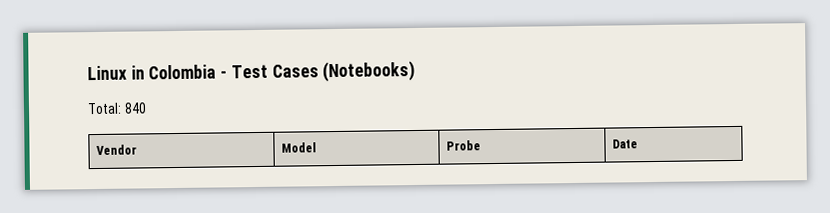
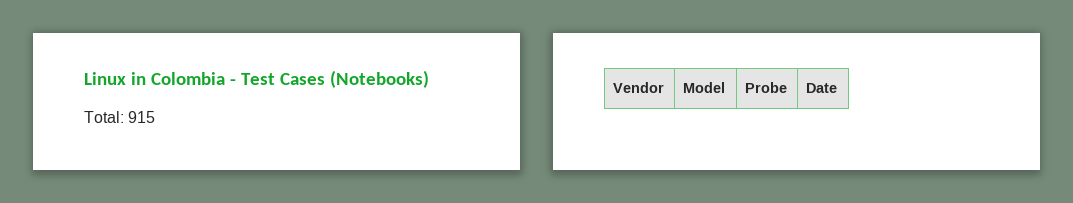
- Total: 840
+ Total: 915

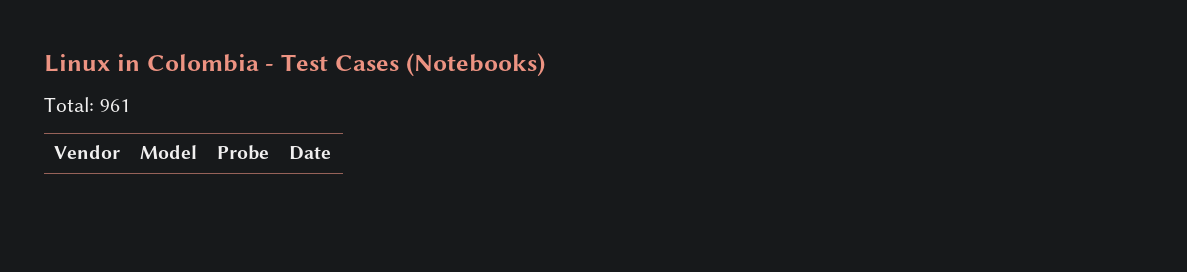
- Total: 915
+ Total: 961

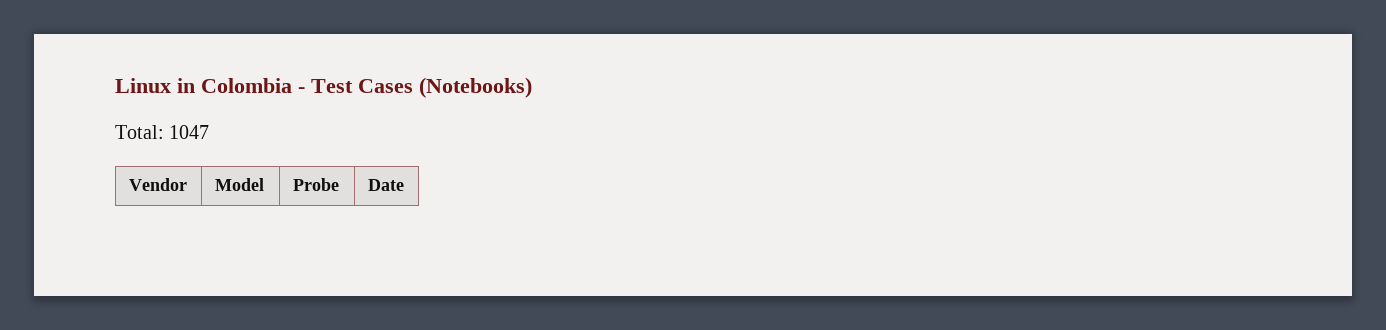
- Total: 961
+ Total: 1047

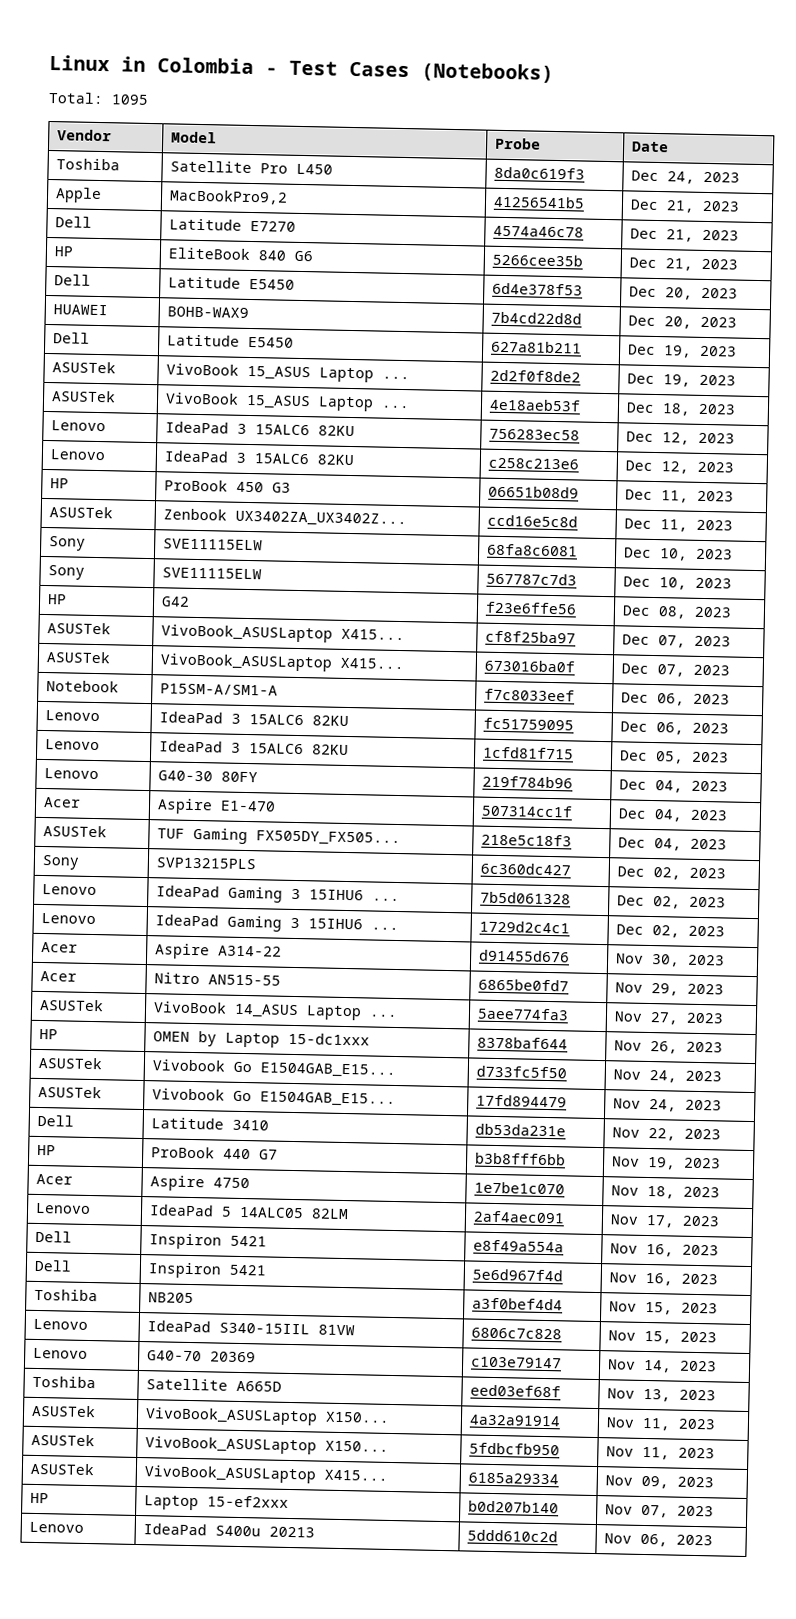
- Total: 1047
+ Total: 1095
+ Toshiba | Satellite Pro L450 | 8da0c619f3 | Dec 24, 2023
+ Apple | MacBookPro9,2 | 41256541b5 | Dec 21, 2023
+ Dell | Latitude E7270 | 4574a46c78 | Dec 21, 2023
+ HP | EliteBook 840 G6 | 5266cee35b | Dec 21, 2023
+ Dell | Latitude E5450 | 6d4e378f53 | Dec 20, 2023
+ HUAWEI | BOHB-WAX9 | 7b4cd22d8d | Dec 20, 2023
+ Dell | Latitude E5450 | 627a81b211 | Dec 19, 2023
+ ASUSTek | VivoBook 15_ASUS Laptop ... | 2d2f0f8de2 | Dec 19, 2023
+ ASUSTek | VivoBook 15_ASUS Laptop ... | 4e18aeb53f | Dec 18, 2023
+ Lenovo | IdeaPad 3 15ALC6 82KU | 756283ec58 | Dec 12, 2023
+ Lenovo | IdeaPad 3 15ALC6 82KU | c258c213e6 | Dec 12, 2023
+ HP | ProBook 450 G3 | 06651b08d9 | Dec 11, 2023
+ ASUSTek | Zenbook UX3402ZA_UX3402Z... | ccd16e5c8d | Dec 11, 2023
+ Sony | SVE11115ELW | 68fa8c6081 | Dec 10, 2023
+ Sony | SVE11115ELW | 567787c7d3 | Dec 10, 2023
+ HP | G42 | f23e6ffe56 | Dec 08, 2023
+ ASUSTek | VivoBook_ASUSLaptop X415... | cf8f25ba97 | Dec 07, 2023
+ ASUSTek | VivoBook_ASUSLaptop X415... | 673016ba0f | Dec 07, 2023
+ Notebook | P15SM-A/SM1-A | f7c8033eef | Dec 06, 2023
+ Lenovo | IdeaPad 3 15ALC6 82KU | fc51759095 | Dec 06, 2023
+ Lenovo | IdeaPad 3 15ALC6 82KU | 1cfd81f715 | Dec 05, 2023
+ Lenovo | G40-30 80FY | 219f784b96 | Dec 04, 2023
+ Acer | Aspire E1-470 | 507314cc1f | Dec 04, 2023
+ ASUSTek | TUF Gaming FX505DY_FX505... | 218e5c18f3 | Dec 04, 2023
+ Sony | SVP13215PLS | 6c360dc427 | Dec 02, 2023
+ Lenovo | IdeaPad Gaming 3 15IHU6 ... | 7b5d061328 | Dec 02, 2023
+ Lenovo | IdeaPad Gaming 3 15IHU6 ... | 1729d2c4c1 | Dec 02, 2023
+ Acer | Aspire A314-22 | d91455d676 | Nov 30, 2023
+ Acer | Nitro AN515-55 | 6865be0fd7 | Nov 29, 2023
+ ASUSTek | VivoBook 14_ASUS Laptop ... | 5aee774fa3 | Nov 27, 2023
+ HP | OMEN by Laptop 15-dc1xxx | 8378baf644 | Nov 26, 2023
+ ASUSTek | Vivobook Go E1504GAB_E15... | d733fc5f50 | Nov 24, 2023
+ ASUSTek | Vivobook Go E1504GAB_E15... | 17fd894479 | Nov 24, 2023
+ Dell | Latitude 3410 | db53da231e | Nov 22, 2023
+ HP | ProBook 440 G7 | b3b8fff6bb | Nov 19, 2023
+ Acer | Aspire 4750 | 1e7be1c070 | Nov 18, 2023
+ Lenovo | IdeaPad 5 14ALC05 82LM | 2af4aec091 | Nov 17, 2023
+ Dell | Inspiron 5421 | e8f49a554a | Nov 16, 2023
+ Dell | Inspiron 5421 | 5e6d967f4d | Nov 16, 2023
+ Toshiba | NB205 | a3f0bef4d4 | Nov 15, 2023
+ Lenovo | IdeaPad S340-15IIL 81VW | 6806c7c828 | Nov 15, 2023
+ Lenovo | G40-70 20369 | c103e79147 | Nov 14, 2023
+ Toshiba | Satellite A665D | eed03ef68f | Nov 13, 2023
+ ASUSTek | VivoBook_ASUSLaptop X150... | 4a32a91914 | Nov 11, 2023
+ ASUSTek | VivoBook_ASUSLaptop X150... | 5fdbcfb950 | Nov 11, 2023
+ ASUSTek | VivoBook_ASUSLaptop X415... | 6185a29334 | Nov 09, 2023
+ HP | Laptop 15-ef2xxx | b0d207b140 | Nov 07, 2023
+ Lenovo | IdeaPad S400u 20213 | 5ddd610c2d | Nov 06, 2023

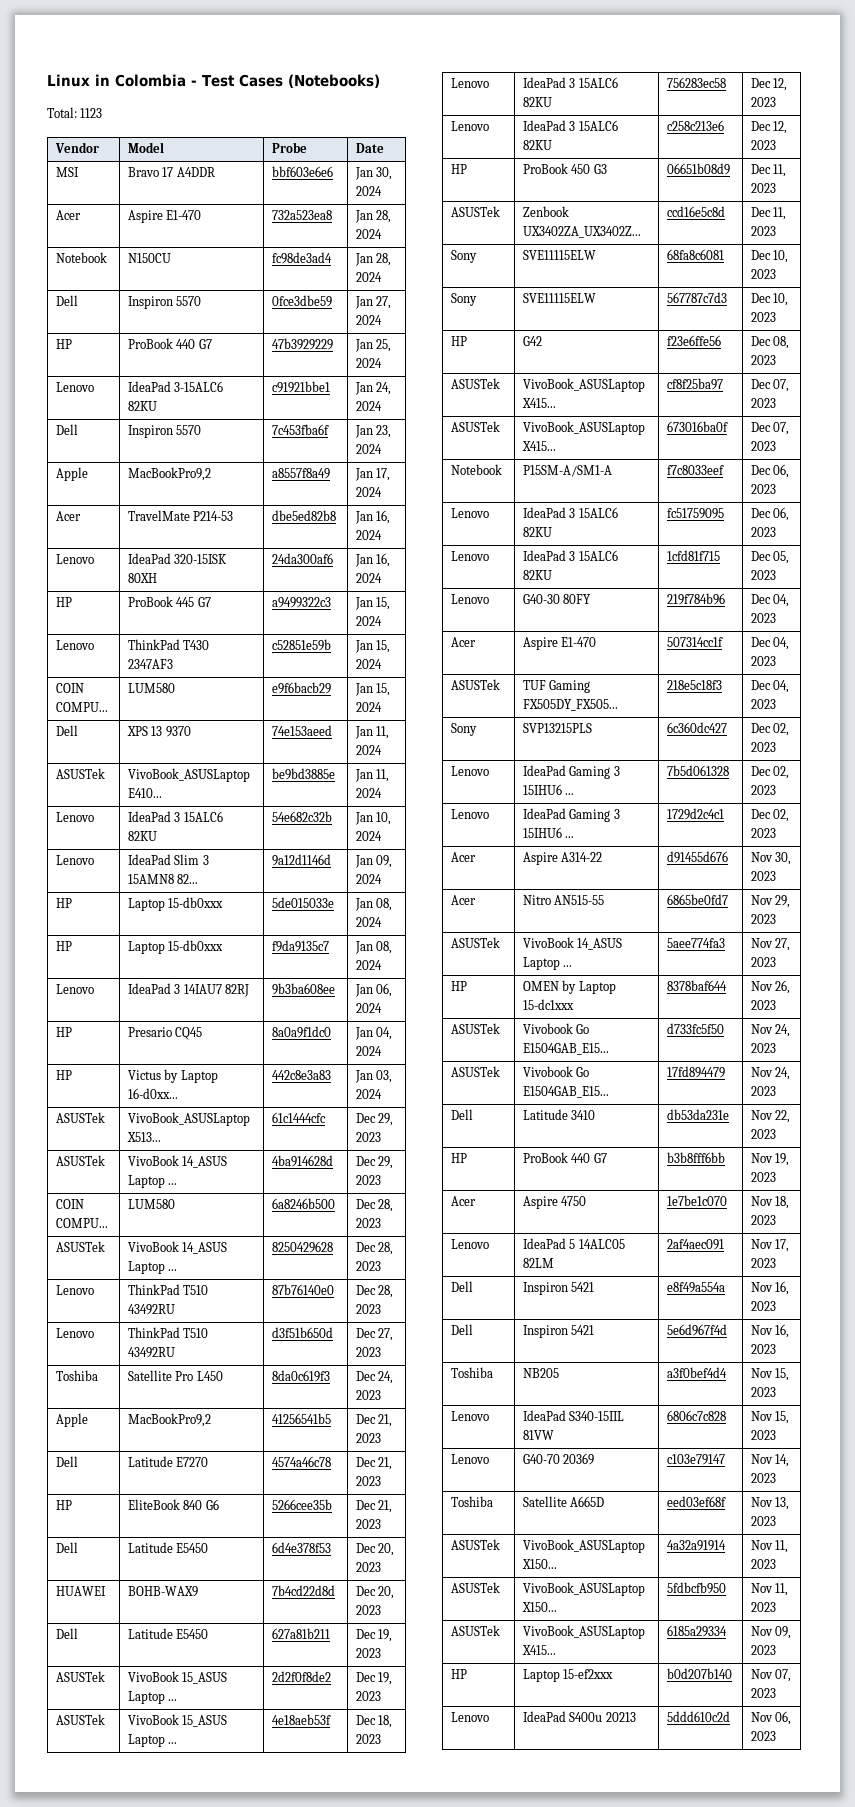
- Total: 1095
+ Total: 1123
+ MSI | Bravo 17 A4DDR | bbf603e6e6 | Jan 30, 2024
+ Acer | Aspire E1-470 | 732a523ea8 | Jan 28, 2024
+ Notebook | N150CU | fc98de3ad4 | Jan 28, 2024
+ Dell | Inspiron 5570 | 0fce3dbe59 | Jan 27, 2024
+ HP | ProBook 440 G7 | 47b3929229 | Jan 25, 2024
+ Lenovo | IdeaPad 3-15ALC6 82KU | c91921bbe1 | Jan 24, 2024
+ Dell | Inspiron 5570 | 7c453fba6f | Jan 23, 2024
+ Apple | MacBookPro9,2 | a8557f8a49 | Jan 17, 2024
+ Acer | TravelMate P214-53 | dbe5ed82b8 | Jan 16, 2024
+ Lenovo | IdeaPad 320-15ISK 80XH | 24da300af6 | Jan 16, 2024
+ HP | ProBook 445 G7 | a9499322c3 | Jan 15, 2024
+ Lenovo | ThinkPad T430 2347AF3 | c52851e59b | Jan 15, 2024
+ COIN COMPU... | LUM580 | e9f6bacb29 | Jan 15, 2024
+ Dell | XPS 13 9370 | 74e153aeed | Jan 11, 2024
+ ASUSTek | VivoBook_ASUSLaptop E410... | be9bd3885e | Jan 11, 2024
+ Lenovo | IdeaPad 3 15ALC6 82KU | 54e682c32b | Jan 10, 2024
+ Lenovo | IdeaPad Slim 3 15AMN8 82... | 9a12d1146d | Jan 09, 2024
+ HP | Laptop 15-db0xxx | 5de015033e | Jan 08, 2024
+ HP | Laptop 15-db0xxx | f9da9135c7 | Jan 08, 2024
+ Lenovo | IdeaPad 3 14IAU7 82RJ | 9b3ba608ee | Jan 06, 2024
+ HP | Presario CQ45 | 8a0a9f1dc0 | Jan 04, 2024
+ HP | Victus by Laptop 16-d0xx... | 442c8e3a83 | Jan 03, 2024
+ ASUSTek | VivoBook_ASUSLaptop X513... | 61c1444cfc | Dec 29, 2023
+ ASUSTek | VivoBook 14_ASUS Laptop ... | 4ba914628d | Dec 29, 2023
+ COIN COMPU... | LUM580 | 6a8246b500 | Dec 28, 2023
+ ASUSTek | VivoBook 14_ASUS Laptop ... | 8250429628 | Dec 28, 2023
+ Lenovo | ThinkPad T510 43492RU | 87b76140e0 | Dec 28, 2023
+ Lenovo | ThinkPad T510 43492RU | d3f51b650d | Dec 27, 2023

